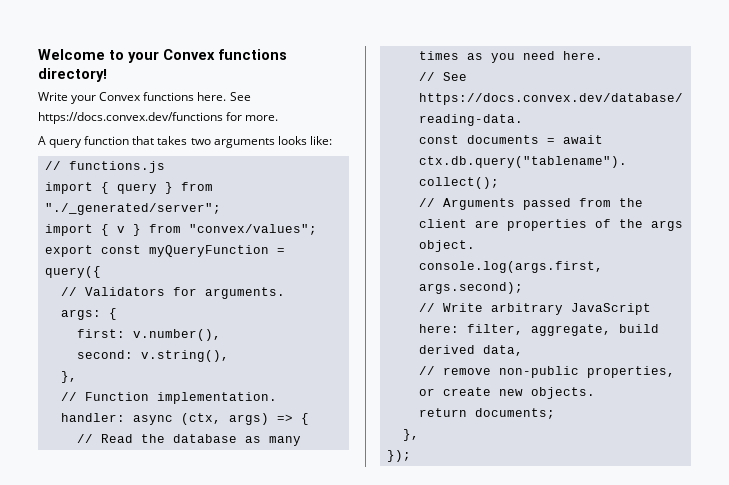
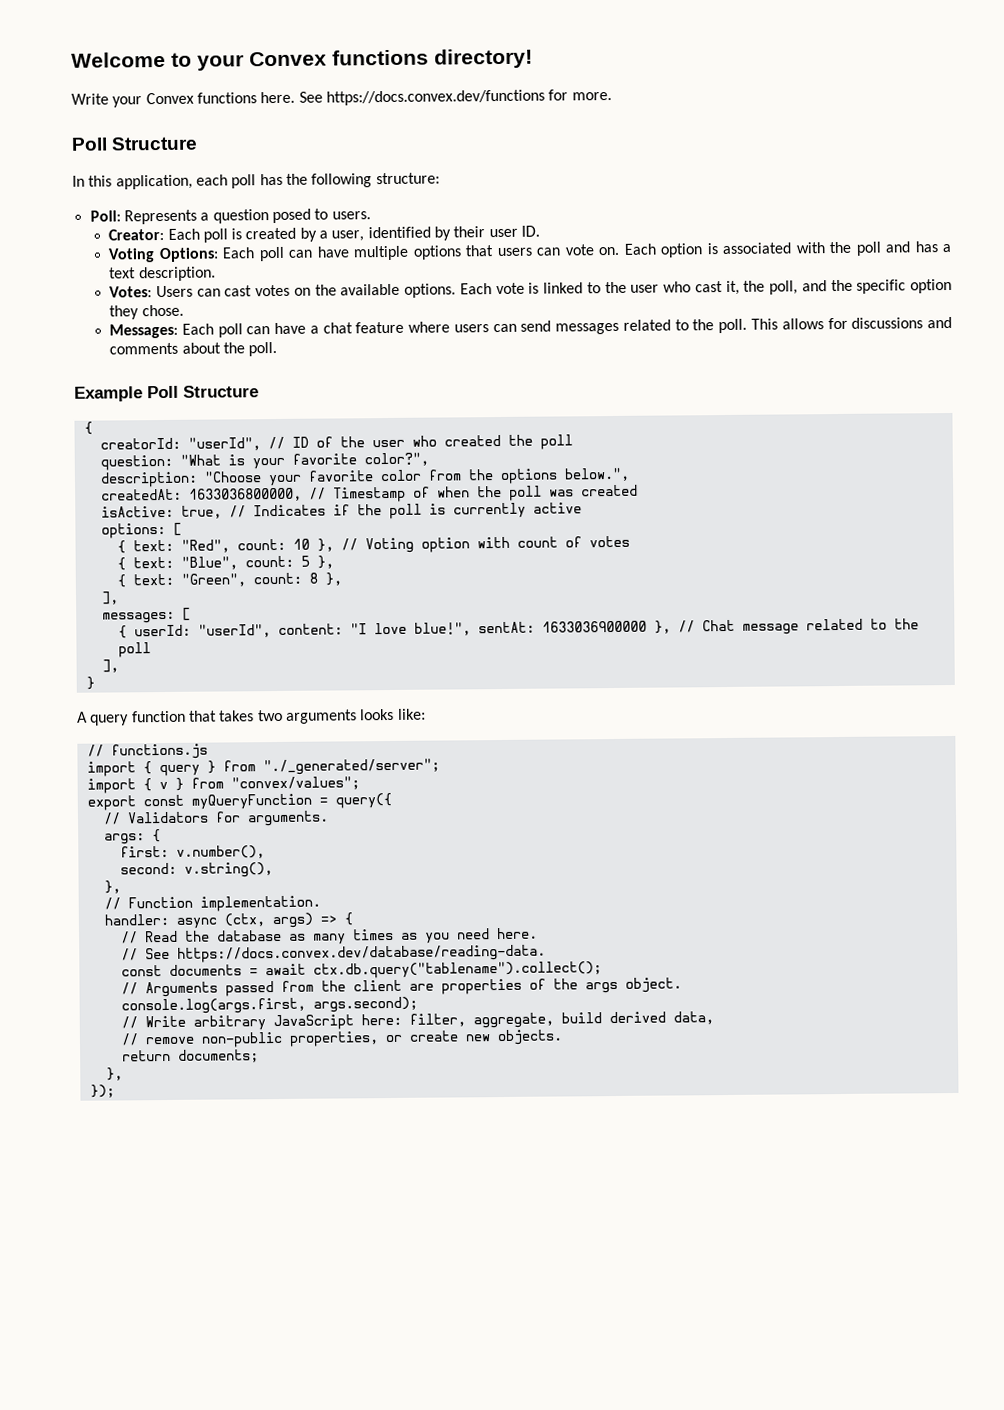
  See https://docs.convex.dev/functions for more.
+ Poll Structure
+ In this application, each poll has the following structure:
+ Poll: Represents a question posed to users.
+ Creator: Each poll is created by a user, identified by their user ID.
+ Voting Options: Each poll can have multiple options that users can vote on. Each option is associated with the poll and has a text description.
+ Votes: Users can cast votes on the available options. Each vote is linked to the user who cast it, the poll, and the specific option they chose.
+ Messages: Each poll can have a chat feature where users can send messages related to the poll. This allows for discussions and comments about the poll.
+ Example Poll Structure
+ {
+ creatorId: "userId", // ID of the user who created the poll
+ question: "What is your favorite color?",
+ description: "Choose your favorite color from the options below.",
+ createdAt: 1633036800000, // Timestamp of when the poll was created
+ isActive: true, // Indicates if the poll is currently active
+ options: [
+ { text: "Red", count: 10 }, // Voting option with count of votes
+ { text: "Blue", count: 5 },
+ { text: "Green", count: 8 },
+ ],
+ messages: [
+ { userId: "userId", content: "I love blue!", sentAt: 1633036900000 }, // Chat message related to the poll
+ ],
+ }

